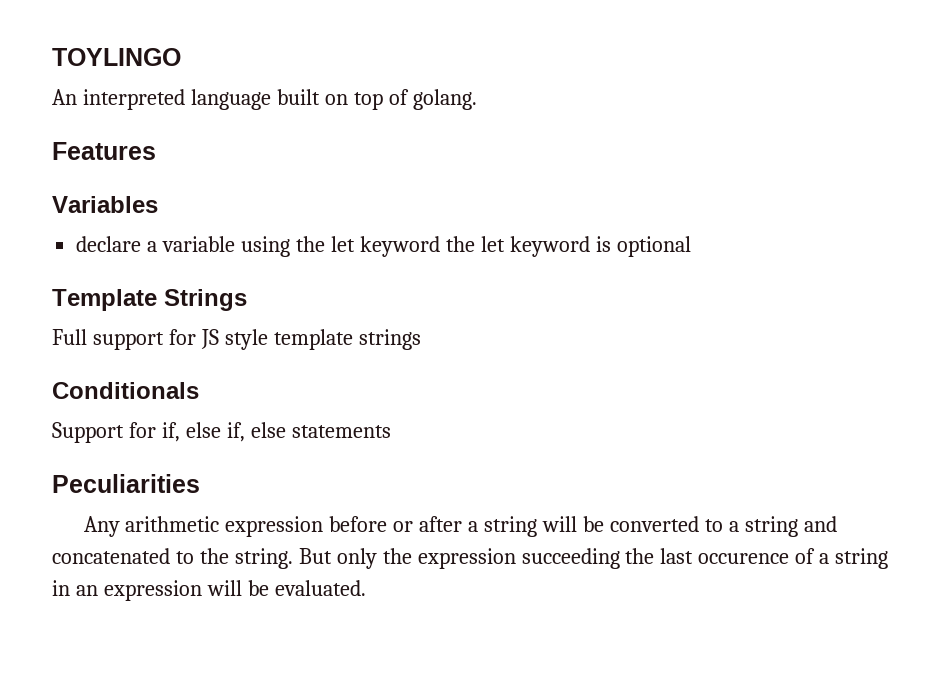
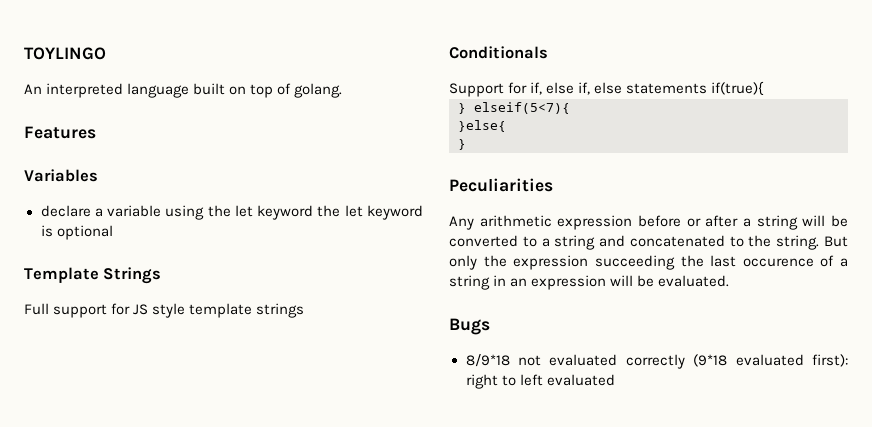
- Support for if, else if, else statements
+ Support for if, else if, else statements if(true){
+ } elseif(5<7){
+ }else{
+ }
+ Bugs
+ 8/9*18 not evaluated correctly (9*18 evaluated first): right to left evaluated

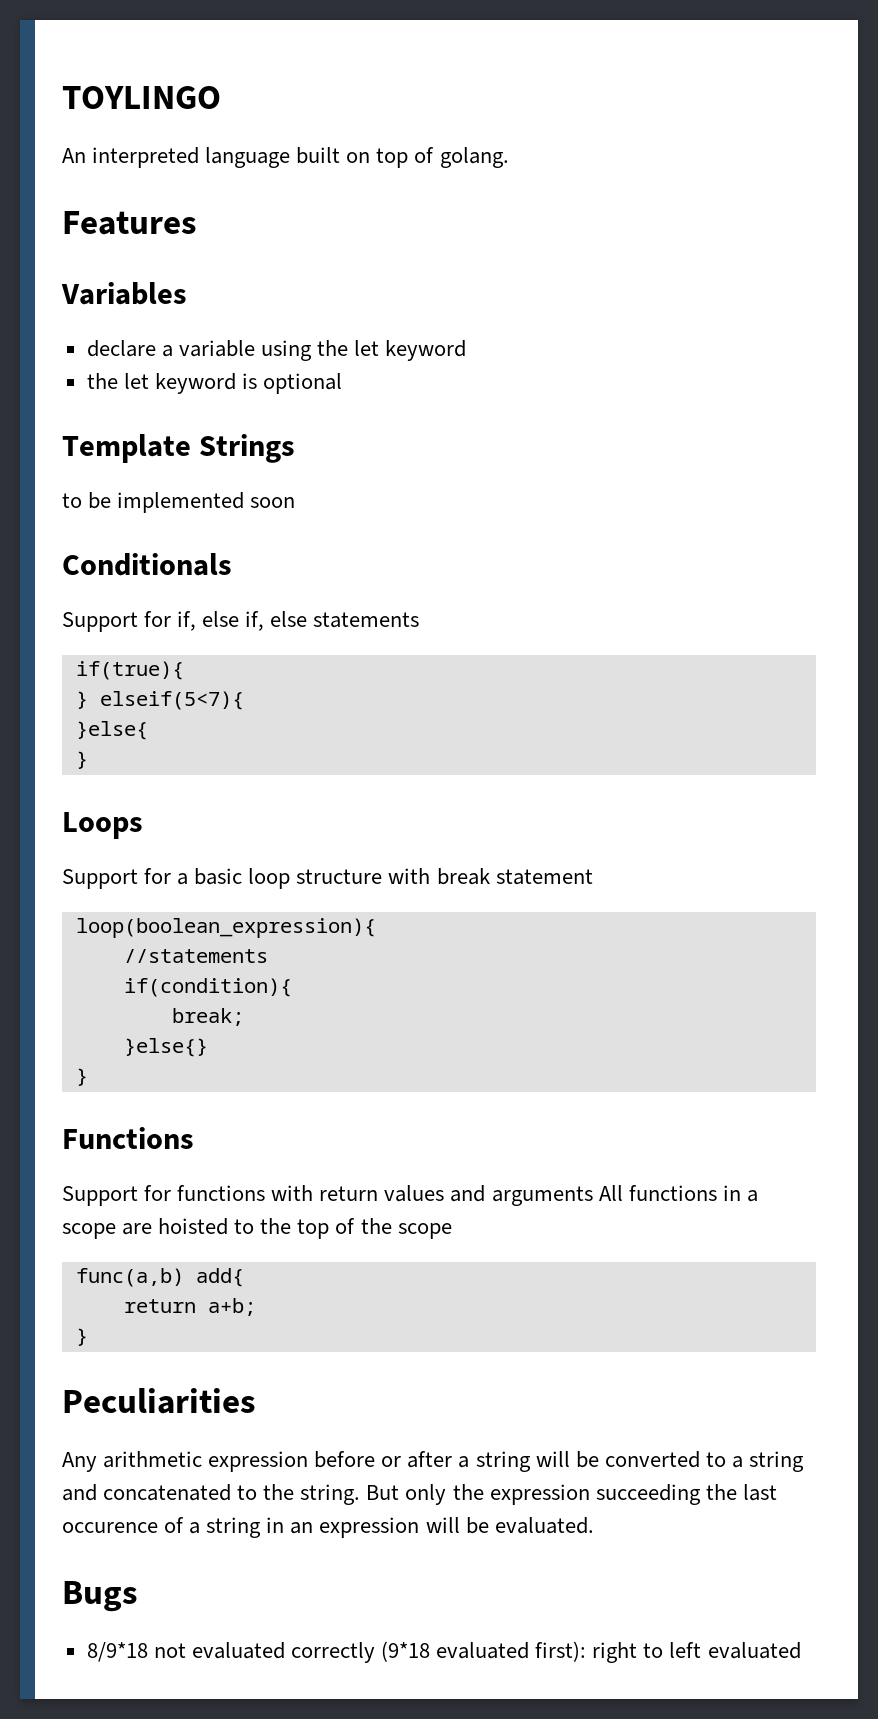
- declare a variable using the let keyword the let keyword is optional
+ declare a variable using the let keyword
+ the let keyword is optional
- Full support for JS style template strings
+ to be implemented soon
- Support for if, else if, else statements if(true){
+ Support for if, else if, else statements
+ if(true){
+ Loops
+ Support for a basic loop structure with break statement
+ loop(boolean_expression){
+ //statements
+ if(condition){
+ break;
+ }else{}
+ }
+ Functions
+ Support for functions with return values and arguments All functions in a scope are hoisted to the top of the scope
+ func(a,b) add{
+ return a+b;
+ }

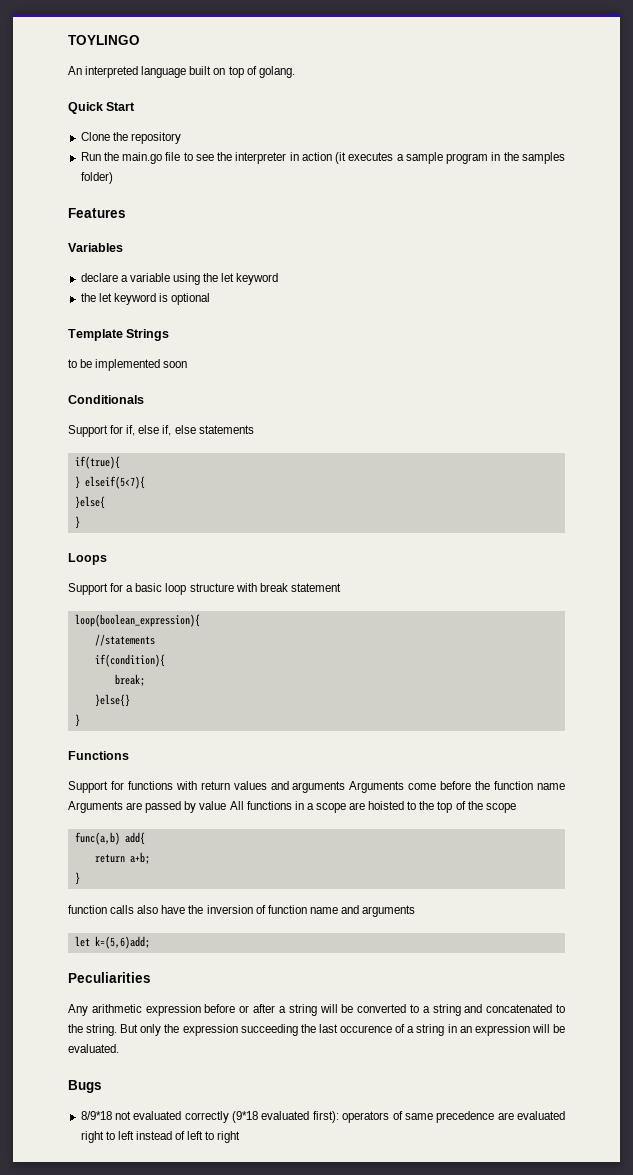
+ Quick Start
+ Clone the repository
+ Run the main.go file to see the interpreter in action (it executes a sample program in the samples folder)
- Support for functions with return values and arguments All functions in a scope are hoisted to the top of the scope
+ Support for functions with return values and arguments Arguments come before the function name Arguments are passed by value All functions in a scope are hoisted to the top of the scope
+ function calls also have the inversion of function name and arguments
+ let k=(5,6)add;
- 8/9*18 not evaluated correctly (9*18 evaluated first): right to left evaluated
+ 8/9*18 not evaluated correctly (9*18 evaluated first): operators of same precedence are evaluated right to left instead of left to right

